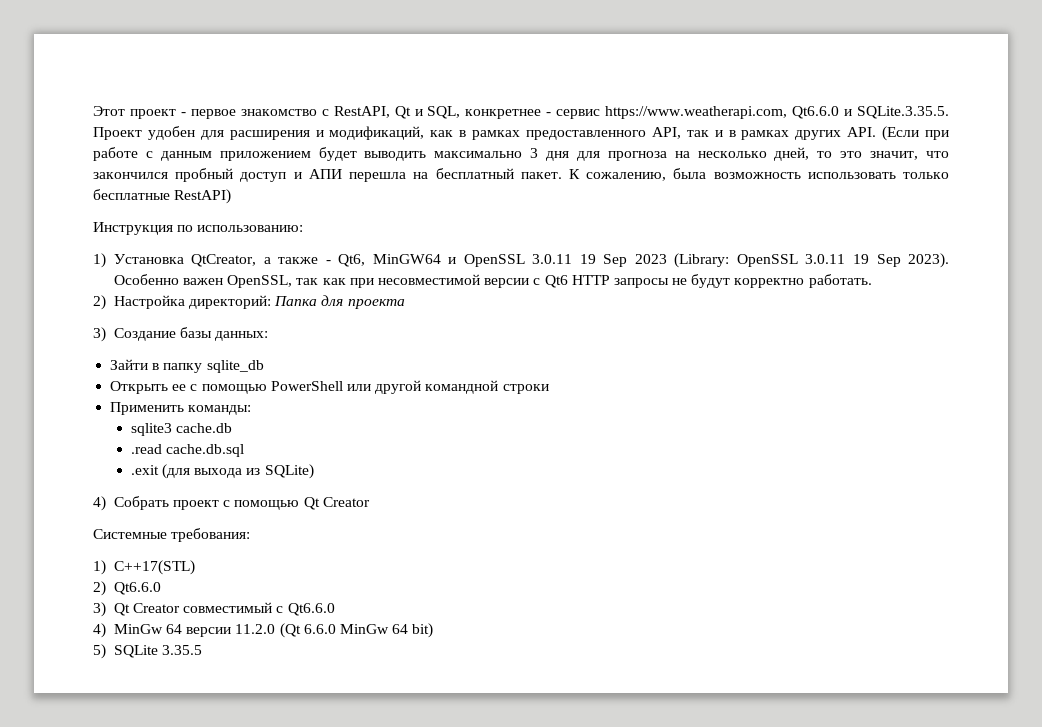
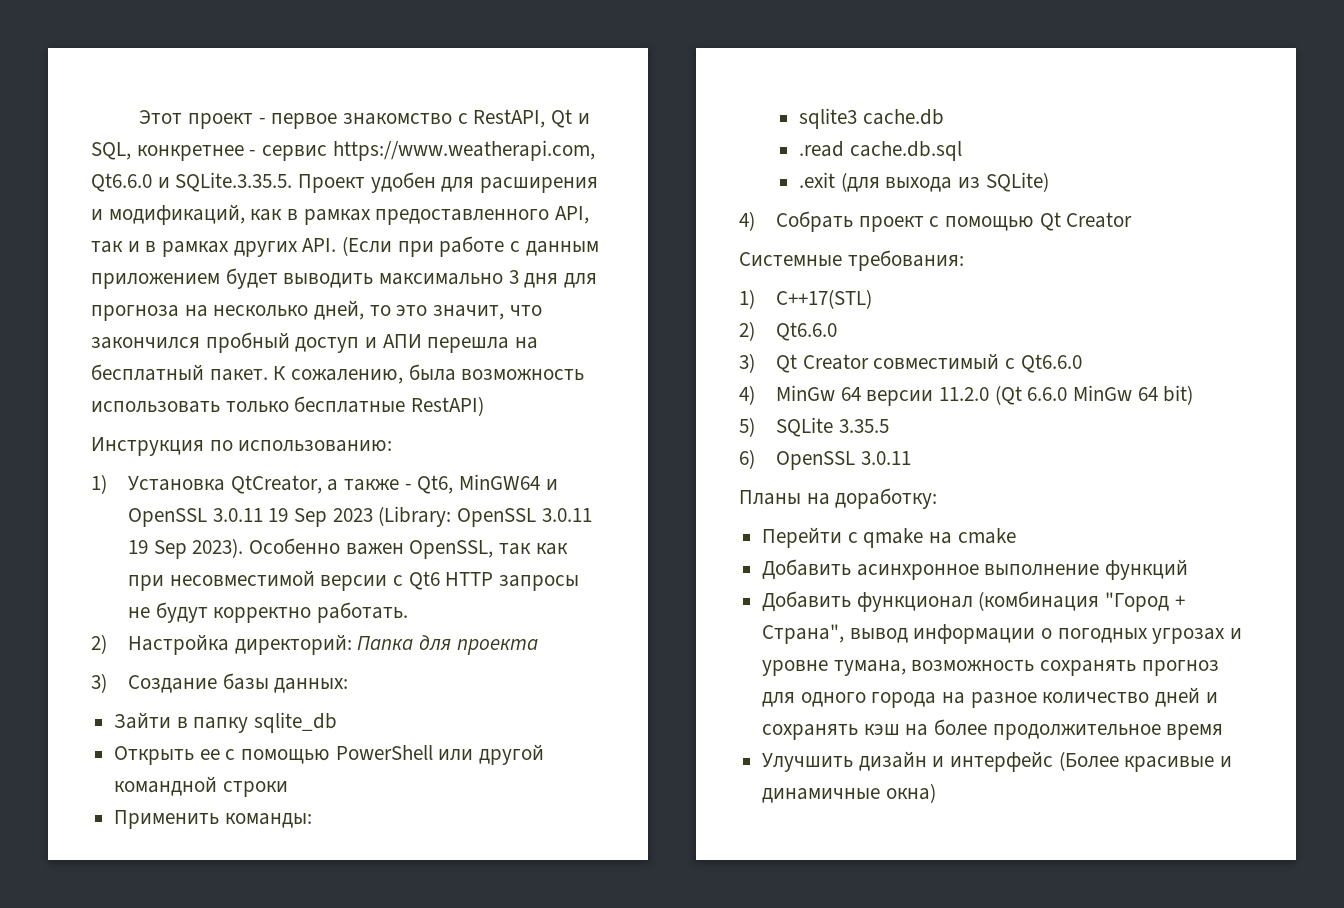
+ 6) OpenSSL 3.0.11
+ Планы на доработку:
+ Перейти с qmake на сmake
+ Добавить асинхронное выполнение функций
+ Добавить функционал (комбинация "Город + Страна", вывод информации о погодных угрозах и уровне тумана, возможность сохранять прогноз для одного города на разное количество дней и сохранять кэш на более продолжительное время
+ Улучшить дизайн и интерфейс (Более красивые и динамичные окна)

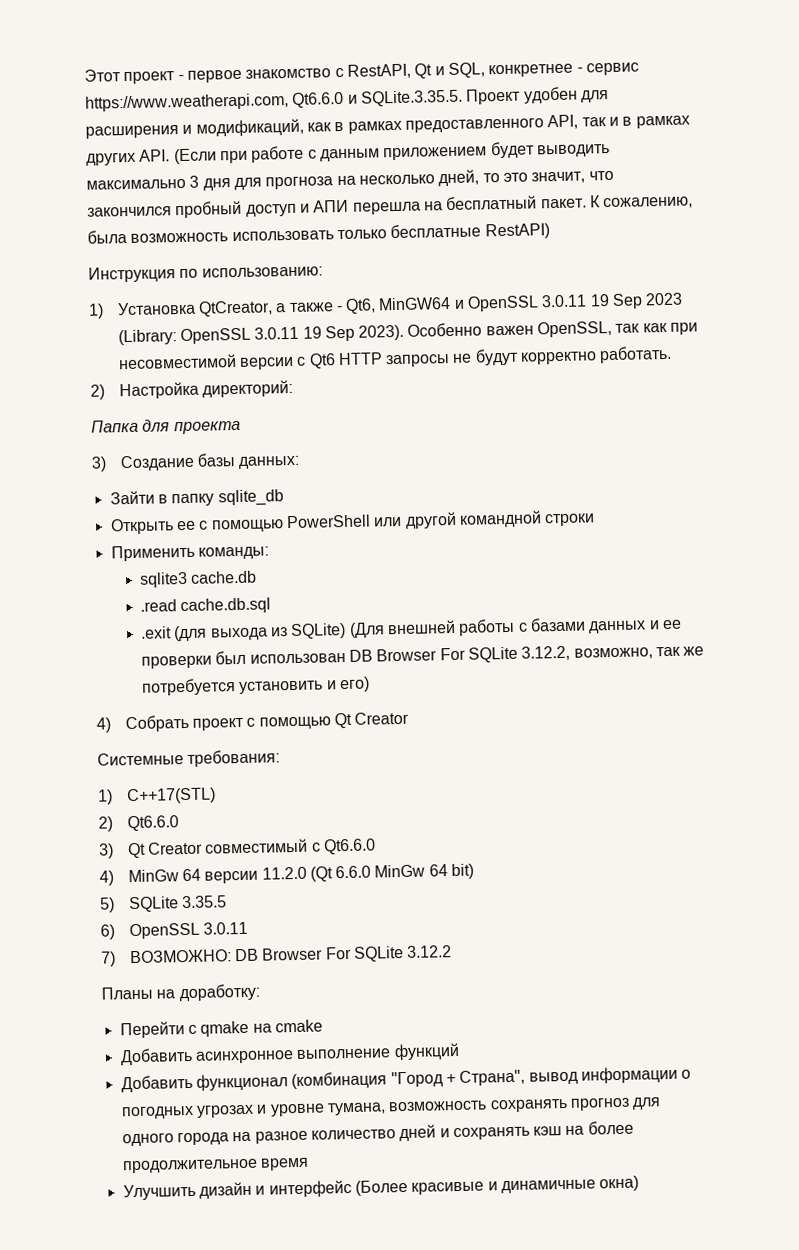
- 2) Настройка директорий: Папка для проекта
+ 2) Настройка директорий:
+ Папка для проекта
- .exit (для выхода из SQLite)
+ .exit (для выхода из SQLite) (Для внешней работы с базами данных и ее проверки был использован DB Browser For SQLite 3.12.2, возможно, так же потребуется установить и его)
+ 7) ВОЗМОЖНО: DB Browser For SQLite 3.12.2

